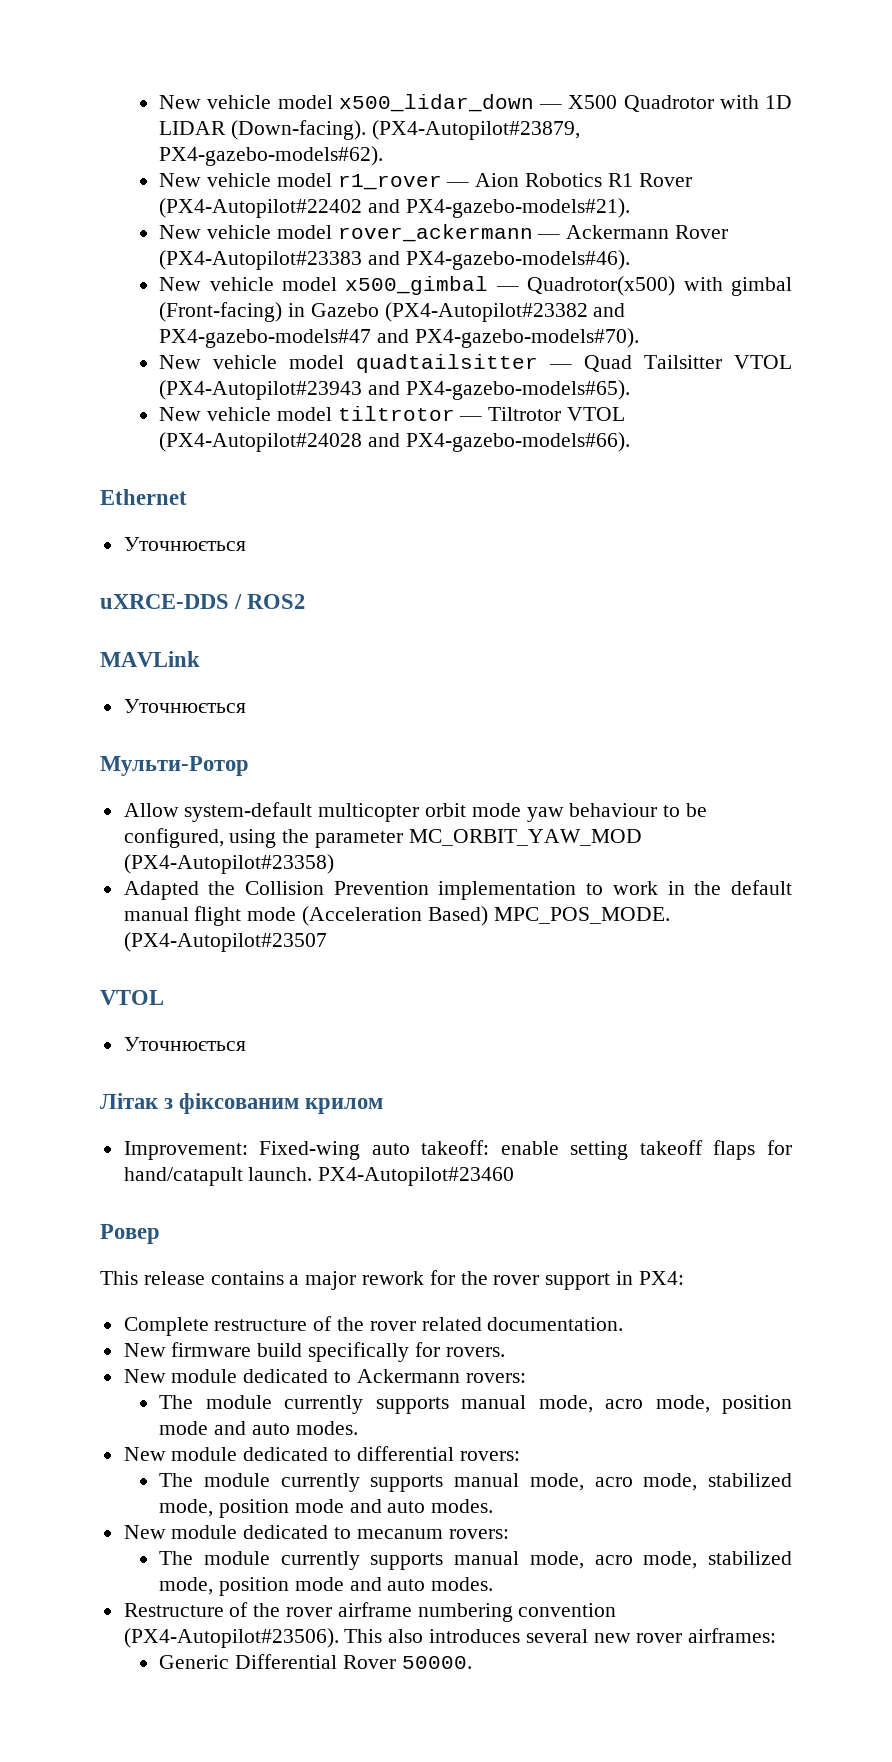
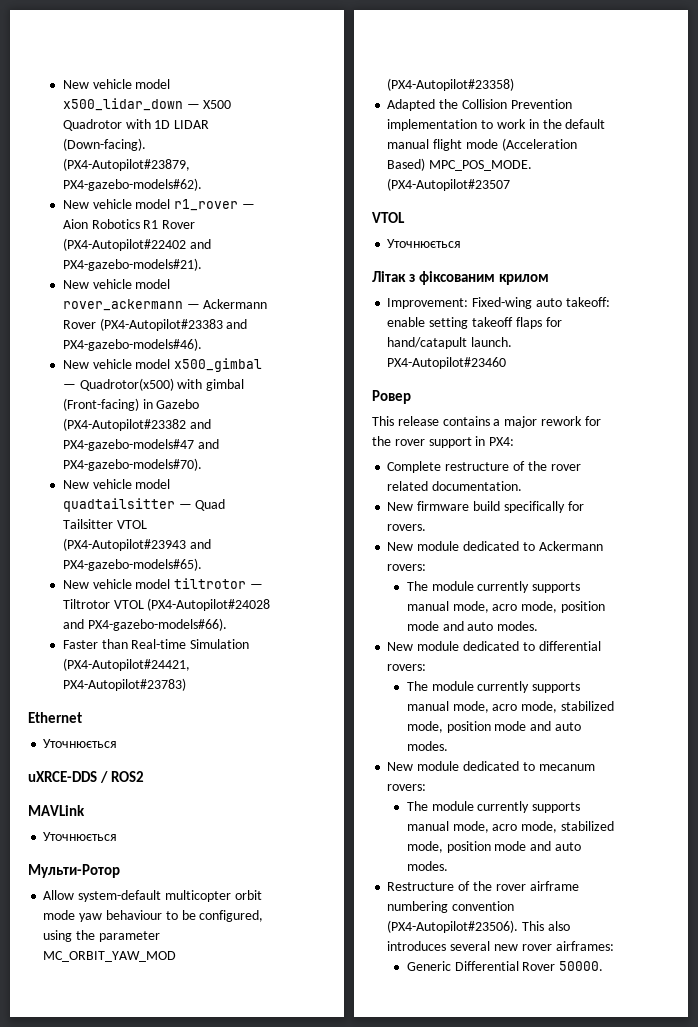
+ Faster than Real-time Simulation (PX4-Autopilot#24421, PX4-Autopilot#23783)

